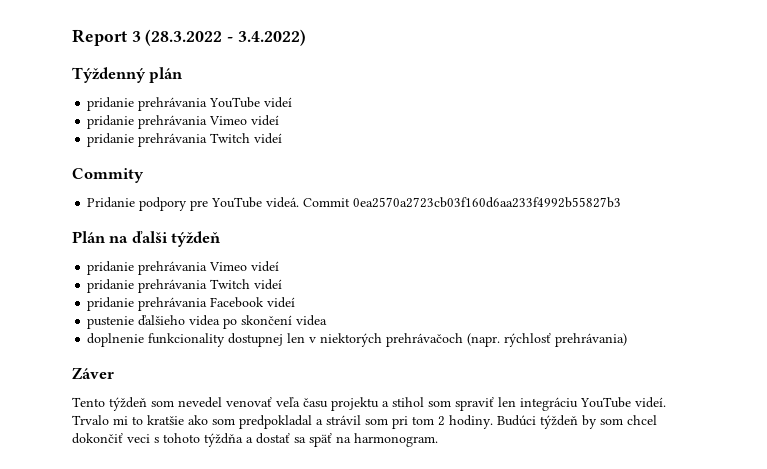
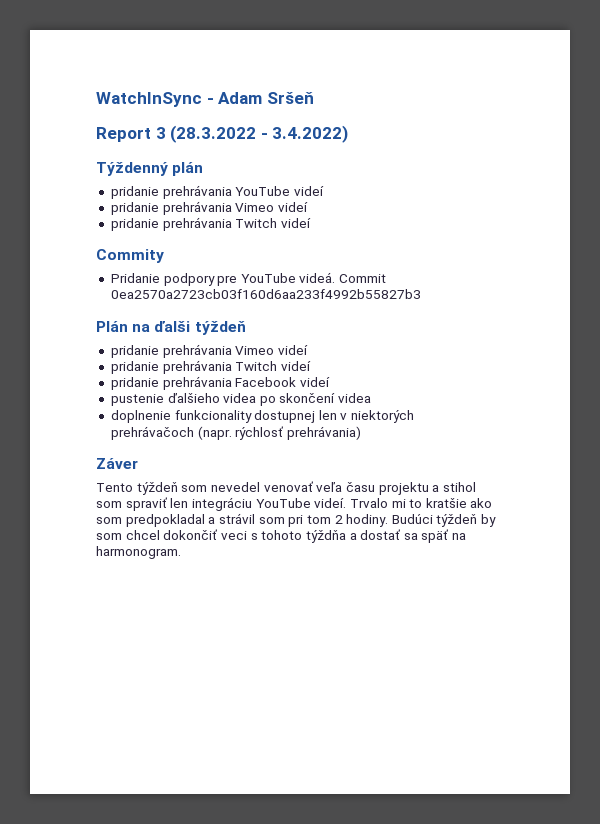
+ WatchInSync - Adam Sršeň

